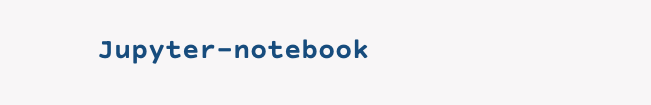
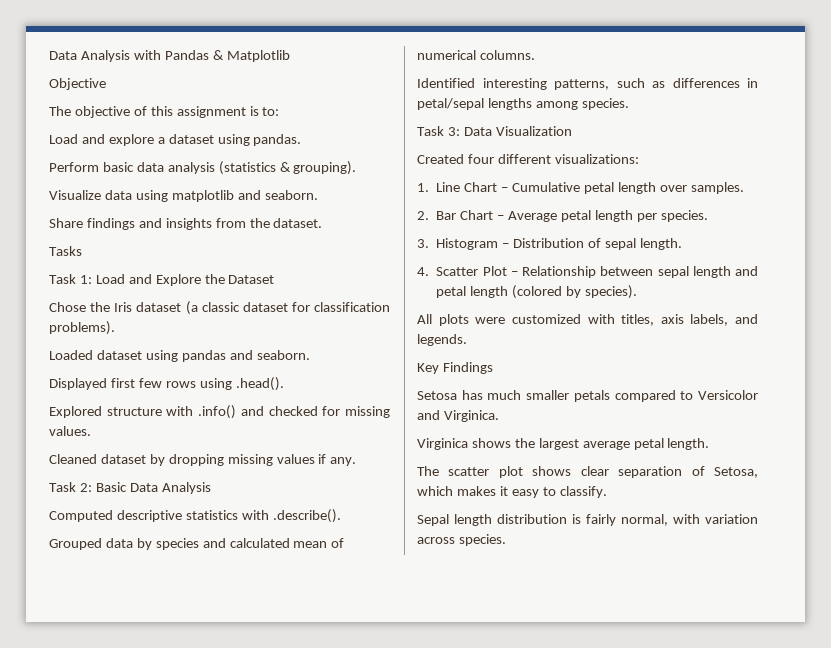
- Jupyter-notebook
+ Data Analysis with Pandas & Matplotlib
+ Objective
+ The objective of this assignment is to:
+ Load and explore a dataset using pandas.
+ Perform basic data analysis (statistics & grouping).
+ Visualize data using matplotlib and seaborn.
+ Share findings and insights from the dataset.
+ Tasks
+ Task 1: Load and Explore the Dataset
+ Chose the Iris dataset (a classic dataset for classification problems).
+ Loaded dataset using pandas and seaborn.
+ Displayed first few rows using .head().
+ Explored structure with .info() and checked for missing values.
+ Cleaned dataset by dropping missing values if any.
+ Task 2: Basic Data Analysis
+ Computed descriptive statistics with .describe().
+ Grouped data by species and calculated mean of numerical columns.
+ Identified interesting patterns, such as differences in petal/sepal lengths among species.
+ Task 3: Data Visualization
+ Created four different visualizations:
+ 1. Line Chart – Cumulative petal length over samples.
+ 2. Bar Chart – Average petal length per species.
+ 3. Histogram – Distribution of sepal length.
+ 4. Scatter Plot – Relationship between sepal length and petal length (colored by species).
+ All plots were customized with titles, axis labels, and legends.
+ Key Findings
+ Setosa has much smaller petals compared to Versicolor and Virginica.
+ Virginica shows the largest average petal length.
+ The scatter plot shows clear separation of Setosa, which makes it easy to classify.
+ Sepal length distribution is fairly normal, with variation across species.

